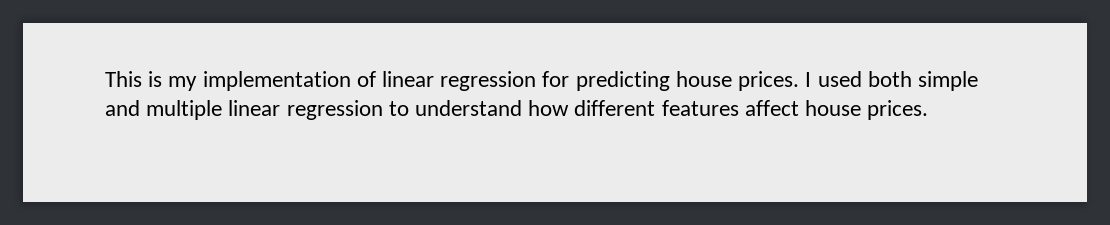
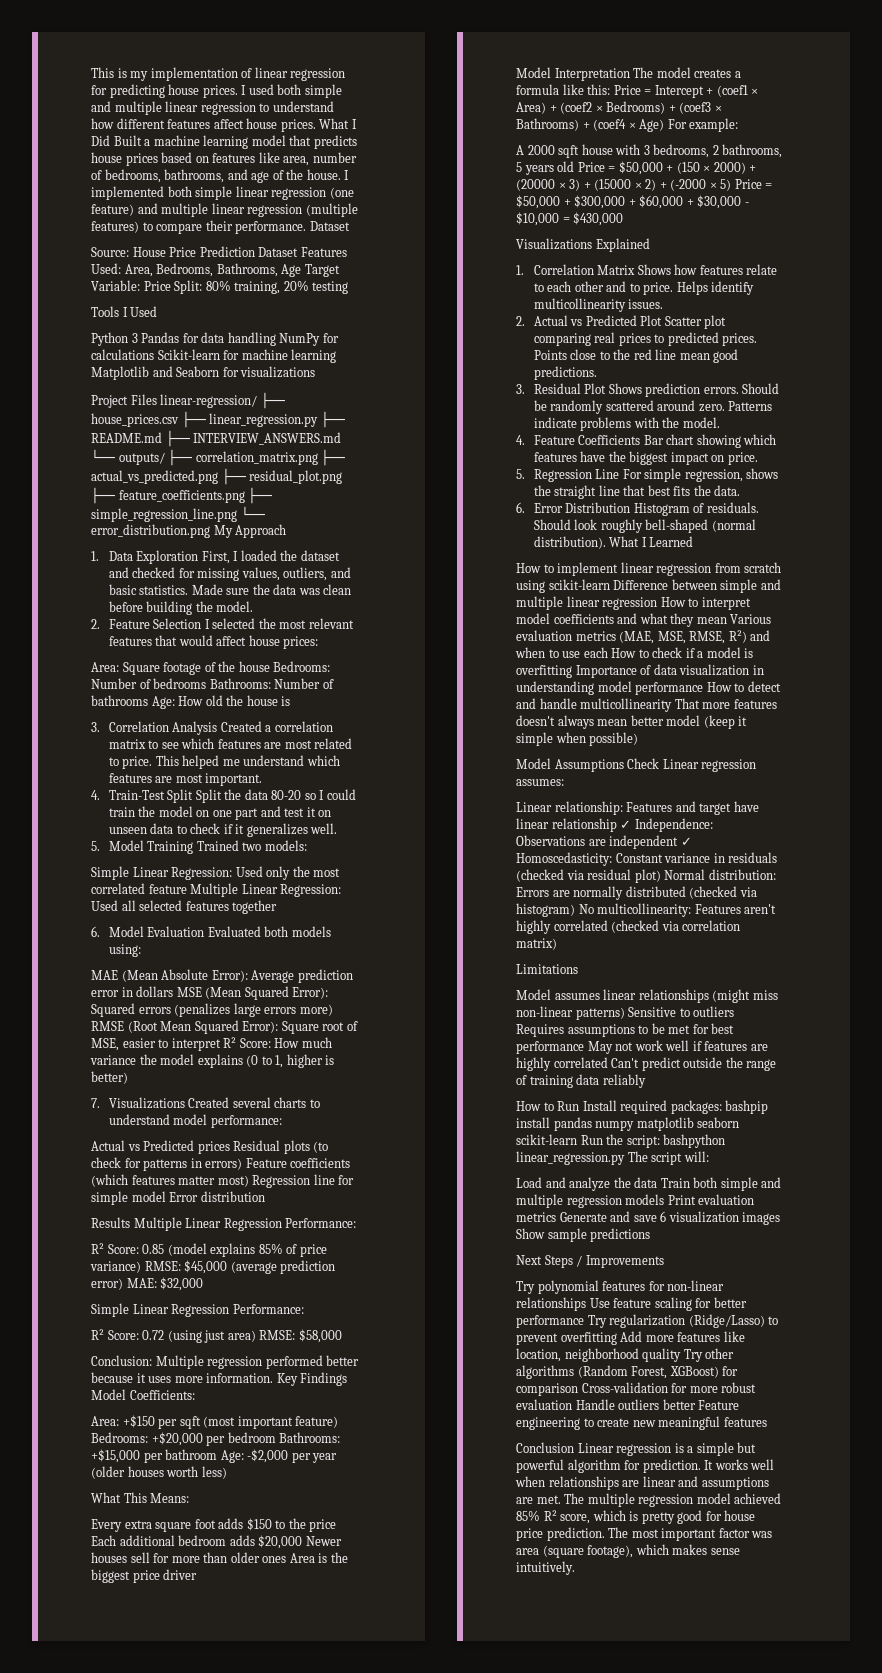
+ What I Did Built a machine learning model that predicts house prices based on features like area, number of bedrooms, bathrooms, and age of the house. I implemented both simple linear regression (one feature) and multiple linear regression (multiple features) to compare their performance. Dataset
+ Source: House Price Prediction Dataset Features Used: Area, Bedrooms, Bathrooms, Age Target Variable: Price Split: 80% training, 20% testing
+ Tools I Used
+ Python 3 Pandas for data handling NumPy for calculations Scikit-learn for machine learning Matplotlib and Seaborn for visualizations
+ Project Files linear-regression/ ├── house_prices.csv ├── linear_regression.py ├── README.md ├── INTERVIEW_ANSWERS.md └── outputs/ ├── correlation_matrix.png ├── actual_vs_predicted.png ├── residual_plot.png ├── feature_coefficients.png ├── simple_regression_line.png └── error_distribution.png My Approach
+ 1. Data Exploration First, I loaded the dataset and checked for missing values, outliers, and basic statistics. Made sure the data was clean before building the model.
+ 2. Feature Selection I selected the most relevant features that would affect house prices:
+ Area: Square footage of the house Bedrooms: Number of bedrooms Bathrooms: Number of bathrooms Age: How old the house is
+ 3. Correlation Analysis Created a correlation matrix to see which features are most related to price. This helped me understand which features are most important.
+ 4. Train-Test Split Split the data 80-20 so I could train the model on one part and test it on unseen data to check if it generalizes well.
+ 5. Model Training Trained two models:
+ Simple Linear Regression: Used only the most correlated feature Multiple Linear Regression: Used all selected features together
+ 6. Model Evaluation Evaluated both models using:
+ MAE (Mean Absolute Error): Average prediction error in dollars MSE (Mean Squared Error): Squared errors (penalizes large errors more) RMSE (Root Mean Squared Error): Square root of MSE, easier to interpret R² Score: How much variance the model explains (0 to 1, higher is better)
+ 7. Visualizations Created several charts to understand model performance:
+ Actual vs Predicted prices Residual plots (to check for patterns in errors) Feature coefficients (which features matter most) Regression line for simple model Error distribution
+ Results Multiple Linear Regression Performance:
+ R² Score: 0.85 (model explains 85% of price variance) RMSE: $45,000 (average prediction error) MAE: $32,000
+ Simple Linear Regression Performance:
+ R² Score: 0.72 (using just area) RMSE: $58,000
+ Conclusion: Multiple regression performed better because it uses more information. Key Findings Model Coefficients:
+ Area: +$150 per sqft (most important feature) Bedrooms: +$20,000 per bedroom Bathrooms: +$15,000 per bathroom Age: -$2,000 per year (older houses worth less)
+ What This Means:
+ Every extra square foot adds $150 to the price Each additional bedroom adds $20,000 Newer houses sell for more than older ones Area is the biggest price driver
+ Model Interpretation The model creates a formula like this: Price = Intercept + (coef1 × Area) + (coef2 × Bedrooms) + (coef3 × Bathrooms) + (coef4 × Age) For example:
+ A 2000 sqft house with 3 bedrooms, 2 bathrooms, 5 years old Price = $50,000 + (150 × 2000) + (20000 × 3) + (15000 × 2) + (-2000 × 5) Price = $50,000 + $300,000 + $60,000 + $30,000 - $10,000 = $430,000
+ Visualizations Explained
+ 1. Correlation Matrix Shows how features relate to each other and to price. Helps identify multicollinearity issues.
+ 2. Actual vs Predicted Plot Scatter plot comparing real prices to predicted prices. Points close to the red line mean good predictions.
+ 3. Residual Plot Shows prediction errors. Should be randomly scattered around zero. Patterns indicate problems with the model.
+ 4. Feature Coefficients Bar chart showing which features have the biggest impact on price.
+ 5. Regression Line For simple regression, shows the straight line that best fits the data.
+ 6. Error Distribution Histogram of residuals. Should look roughly bell-shaped (normal distribution). What I Learned
+ How to implement linear regression from scratch using scikit-learn Difference between simple and multiple linear regression How to interpret model coefficients and what they mean Various evaluation metrics (MAE, MSE, RMSE, R²) and when to use each How to check if a model is overfitting Importance of data visualization in understanding model performance How to detect and handle multicollinearity That more features doesn't always mean better model (keep it simple when possible)
+ Model Assumptions Check Linear regression assumes:
+ Linear relationship: Features and target have linear relationship ✓ Independence: Observations are independent ✓ Homoscedasticity: Constant variance in residuals (checked via residual plot) Normal distribution: Errors are normally distributed (checked via histogram) No multicollinearity: Features aren't highly correlated (checked via correlation matrix)
+ Limitations
+ Model assumes linear relationships (might miss non-linear patterns) Sensitive to outliers Requires assumptions to be met for best performance May not work well if features are highly correlated Can't predict outside the range of training data reliably
+ How to Run Install required packages: bashpip install pandas numpy matplotlib seaborn scikit-learn Run the script: bashpython linear_regression.py The script will:
+ Load and analyze the data Train both simple and multiple regression models Print evaluation metrics Generate and save 6 visualization images Show sample predictions
+ Next Steps / Improvements
+ Try polynomial features for non-linear relationships Use feature scaling for better performance Try regularization (Ridge/Lasso) to prevent overfitting Add more features like location, neighborhood quality Try other algorithms (Random Forest, XGBoost) for comparison Cross-validation for more robust evaluation Handle outliers better Feature engineering to create new meaningful features
+ Conclusion Linear regression is a simple but powerful algorithm for prediction. It works well when relationships are linear and assumptions are met. The multiple regression model achieved 85% R² score, which is pretty good for house price prediction. The most important factor was area (square footage), which makes sense intuitively.

